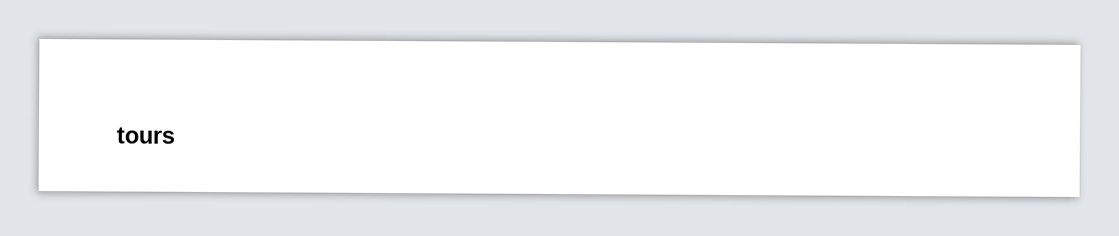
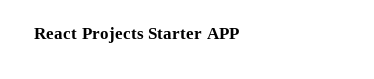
- tours
+ React Projects Starter APP

